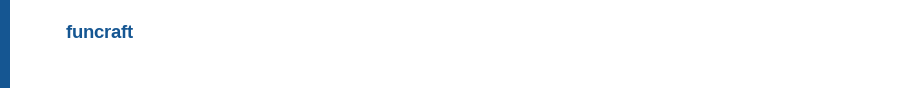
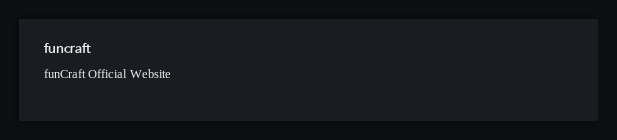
+ funCraft Official Website

